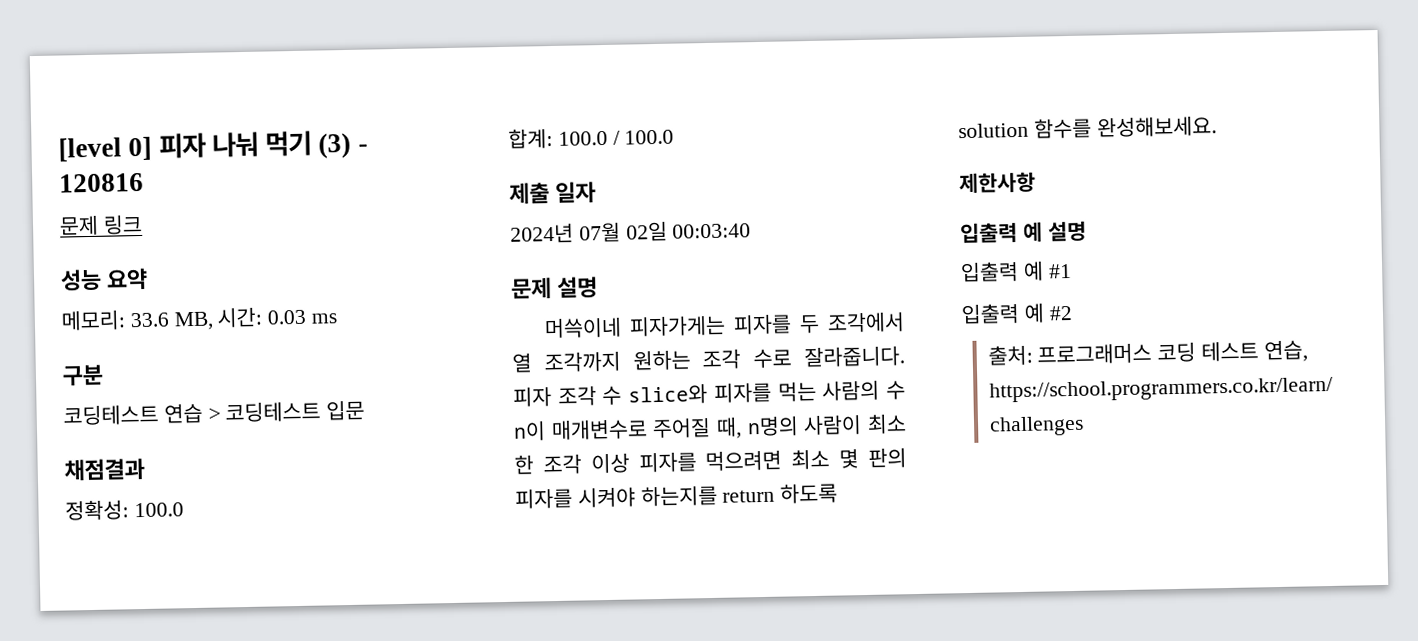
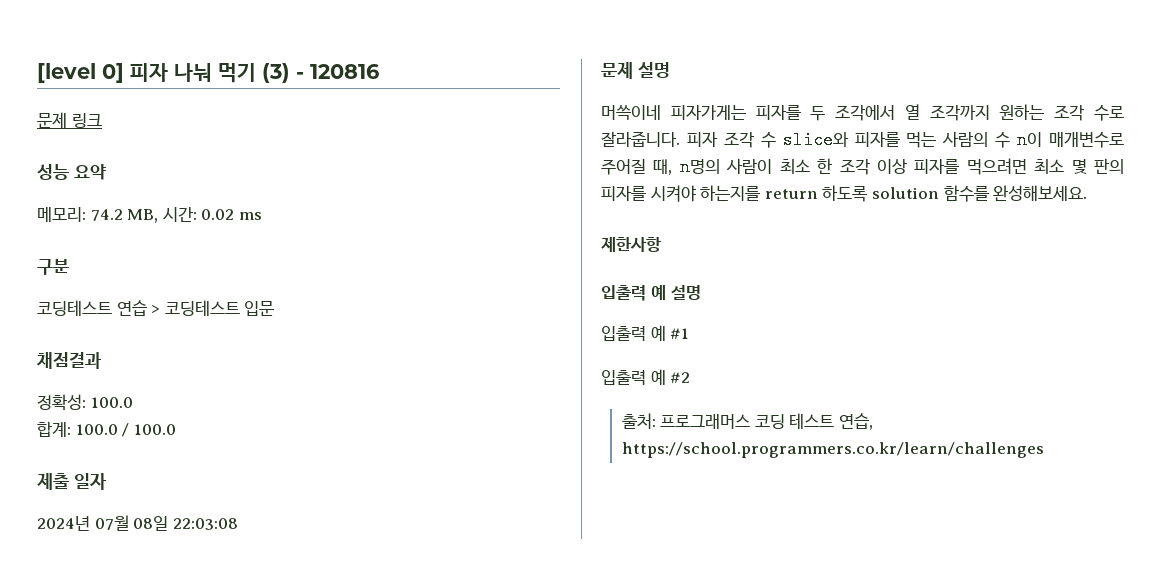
- 메모리: 33.6 MB, 시간: 0.03 ms
+ 메모리: 74.2 MB, 시간: 0.02 ms
- 2024년 07월 02일 00:03:40
+ 2024년 07월 08일 22:03:08

